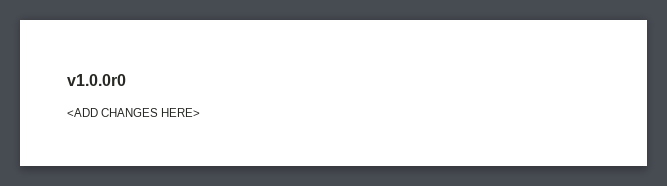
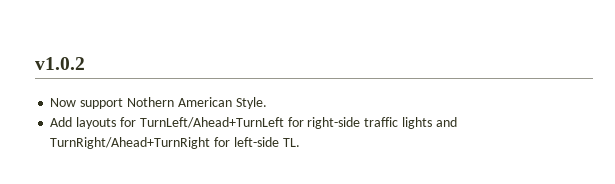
- v1.0.0r0
- <ADD CHANGES HERE>
+ v1.0.2
+ Now support Nothern American Style.
+ Add layouts for TurnLeft/Ahead+TurnLeft for right-side traffic lights and TurnRight/Ahead+TurnRight for left-side TL.

